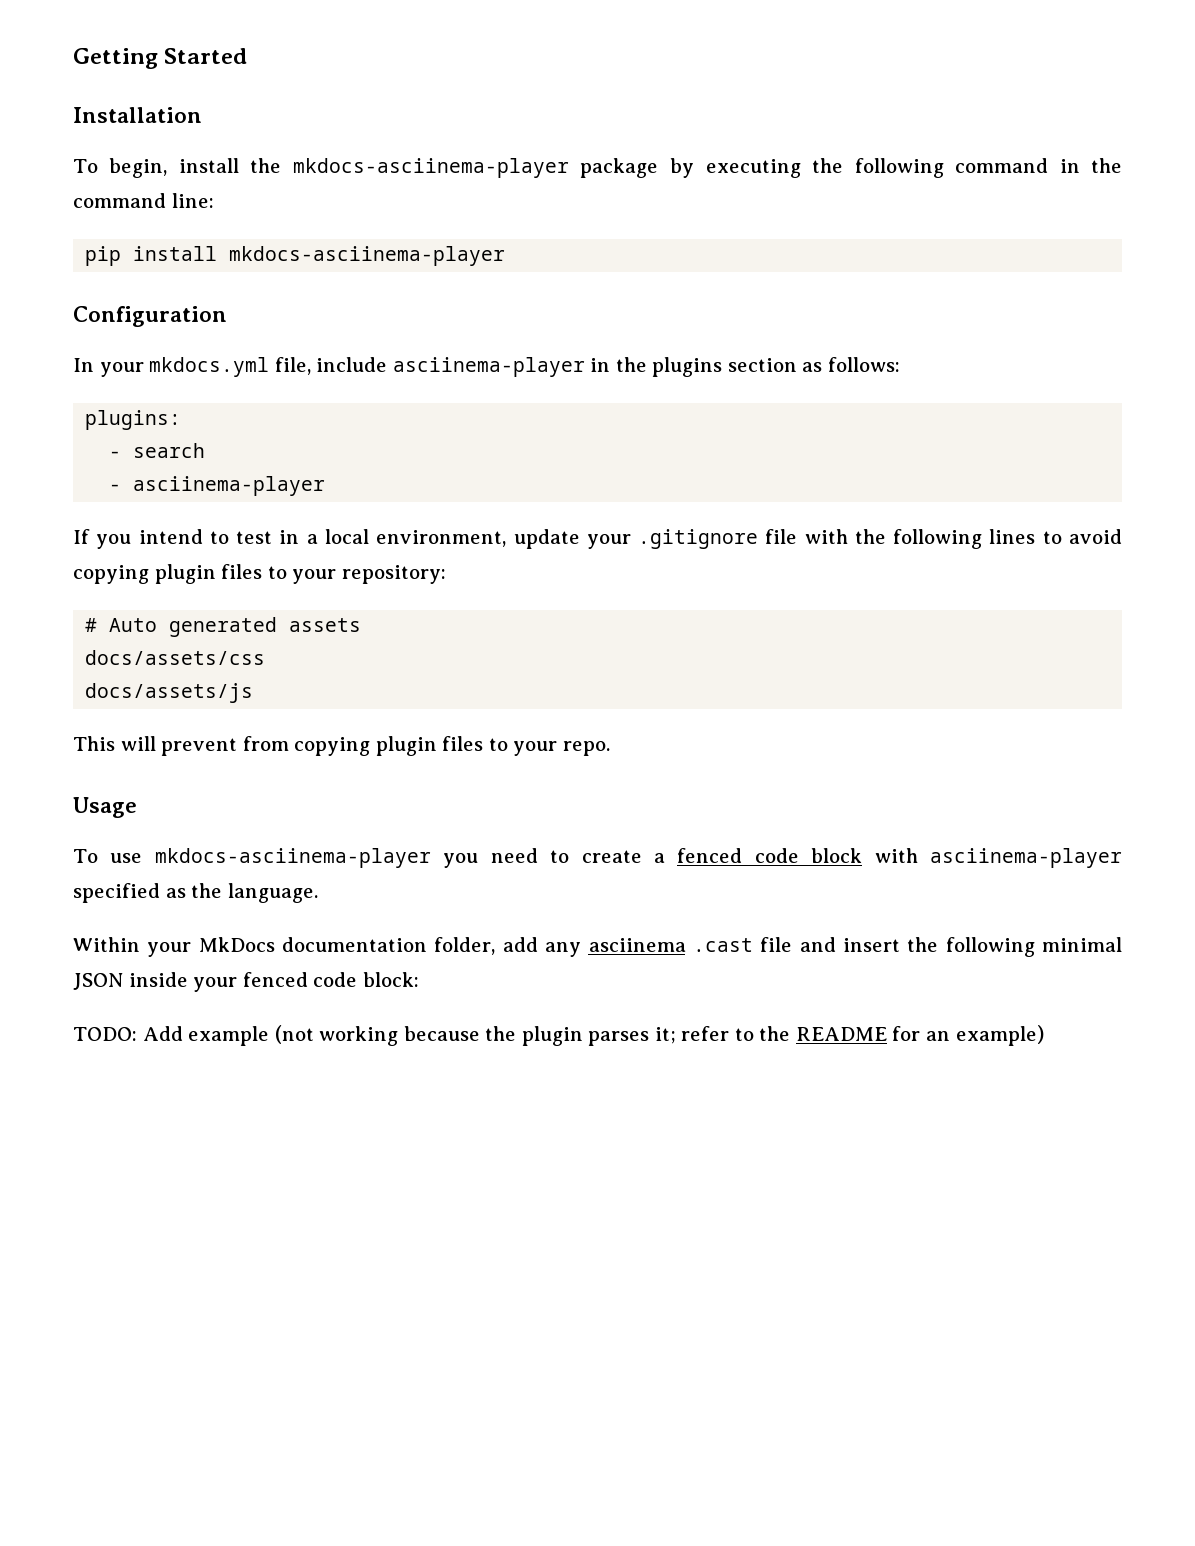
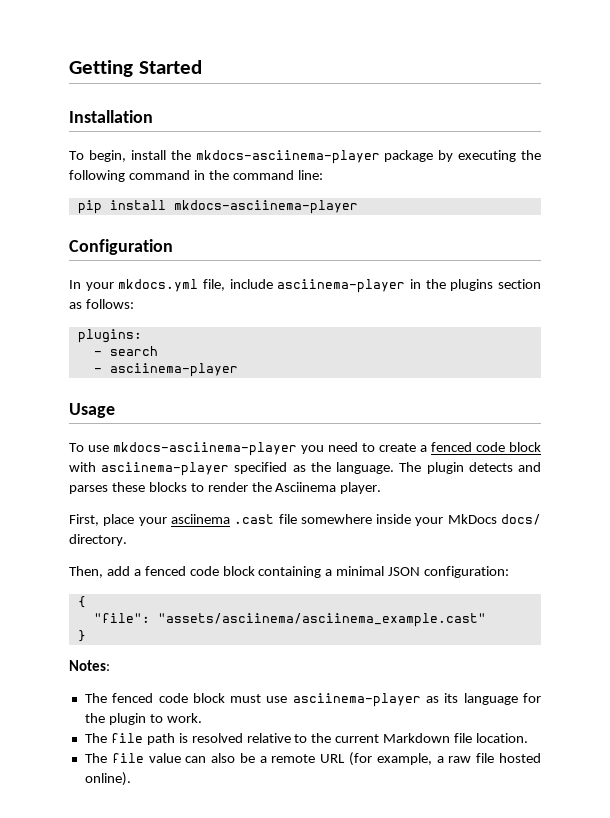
- If you intend to test in a local environment, update your .gitignore file with the following lines to avoid copying plugin files to your repository:
- # Auto generated assets
- docs/assets/css
- docs/assets/js
- This will prevent from copying plugin files to your repo.
- To use mkdocs-asciinema-player you need to create a fenced code block with asciinema-player specified as the language.
- Within your MkDocs documentation folder, add any asciinema .cast file and insert the following minimal JSON inside your fenced code block:
- TODO: Add example (not working because the plugin parses it; refer to the README for an example)
+ To use mkdocs-asciinema-player you need to create a fenced code block with asciinema-player specified as the language. The plugin detects and parses these blocks to render the Asciinema player.
+ First, place your asciinema .cast file somewhere inside your MkDocs docs/ directory.
+ Then, add a fenced code block containing a minimal JSON configuration:
+ {
+ "file": "assets/asciinema/asciinema_example.cast"
+ }
+ Notes:
+ The fenced code block must use asciinema-player as its language for the plugin to work.
+ The file path is resolved relative to the current Markdown file location.
+ The file value can also be a remote URL (for example, a raw file hosted online).

